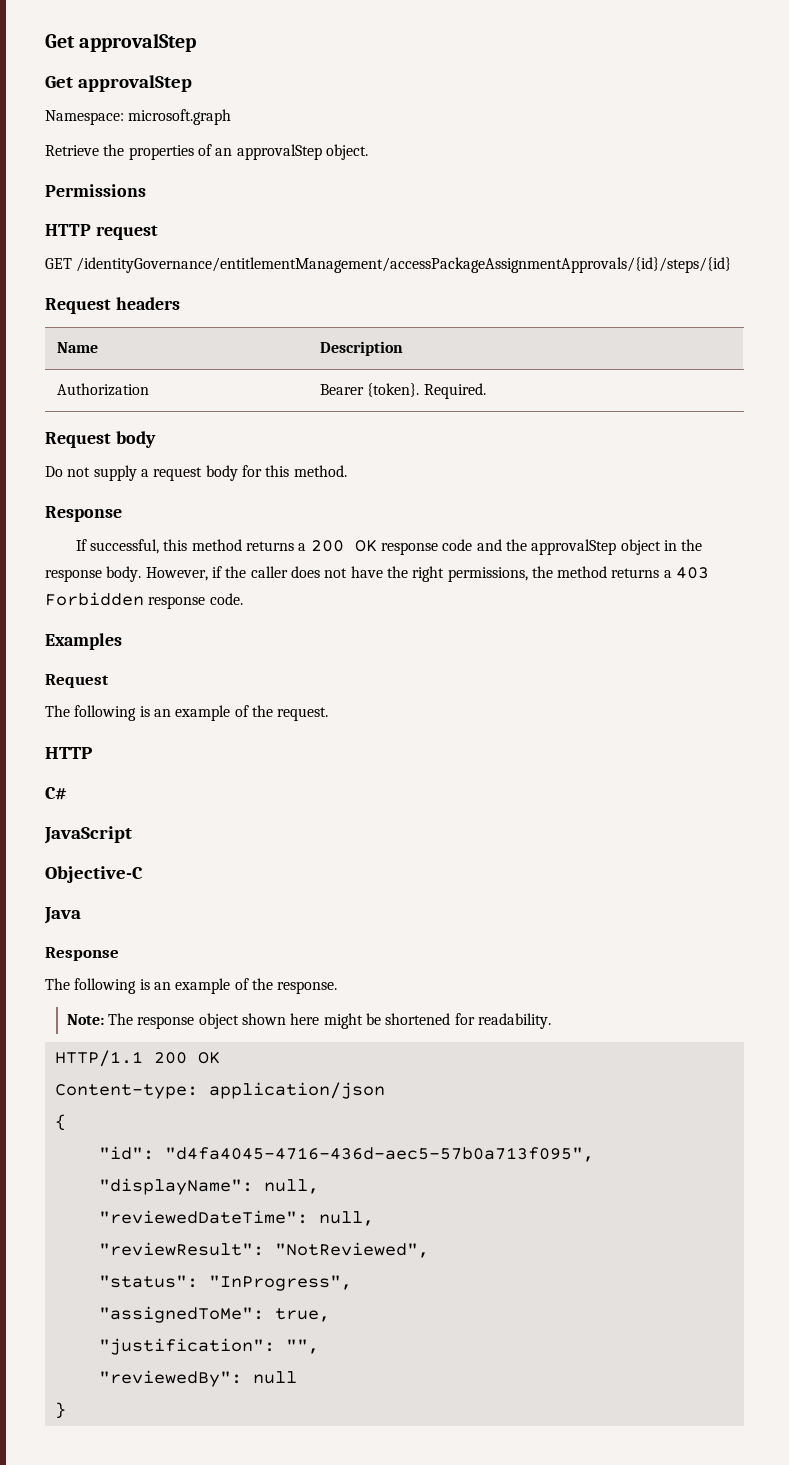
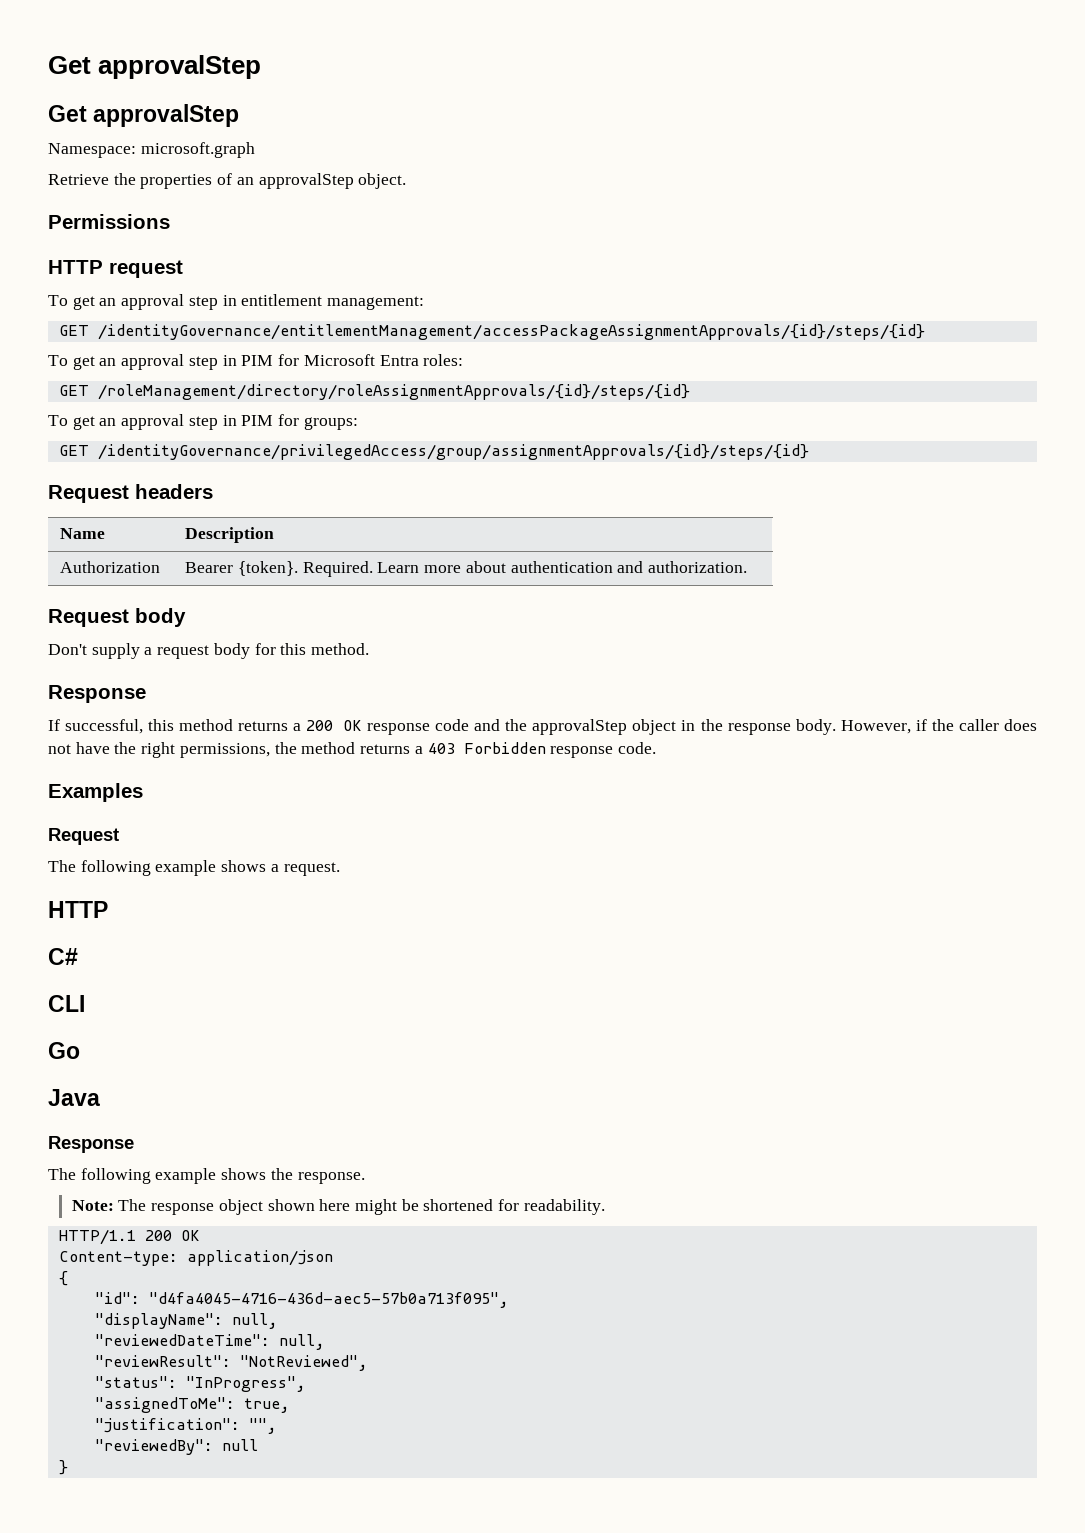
+ To get an approval step in entitlement management:
  GET /identityGovernance/entitlementManagement/accessPackageAssignmentApprovals/{id}/steps/{id}
+ To get an approval step in PIM for Microsoft Entra roles:
+ GET /roleManagement/directory/roleAssignmentApprovals/{id}/steps/{id}
+ To get an approval step in PIM for groups:
+ GET /identityGovernance/privilegedAccess/group/assignmentApprovals/{id}/steps/{id}
- Authorization | Bearer {token}. Required.
+ Authorization | Bearer {token}. Required. Learn more about authentication and authorization.
- Do not supply a request body for this method.
+ Don't supply a request body for this method.
- The following is an example of the request.
+ The following example shows a request.
- JavaScript
- Objective-C
+ CLI
+ Go
- The following is an example of the response.
+ The following example shows the response.

